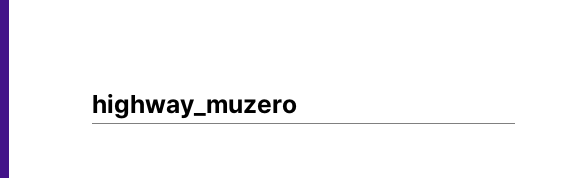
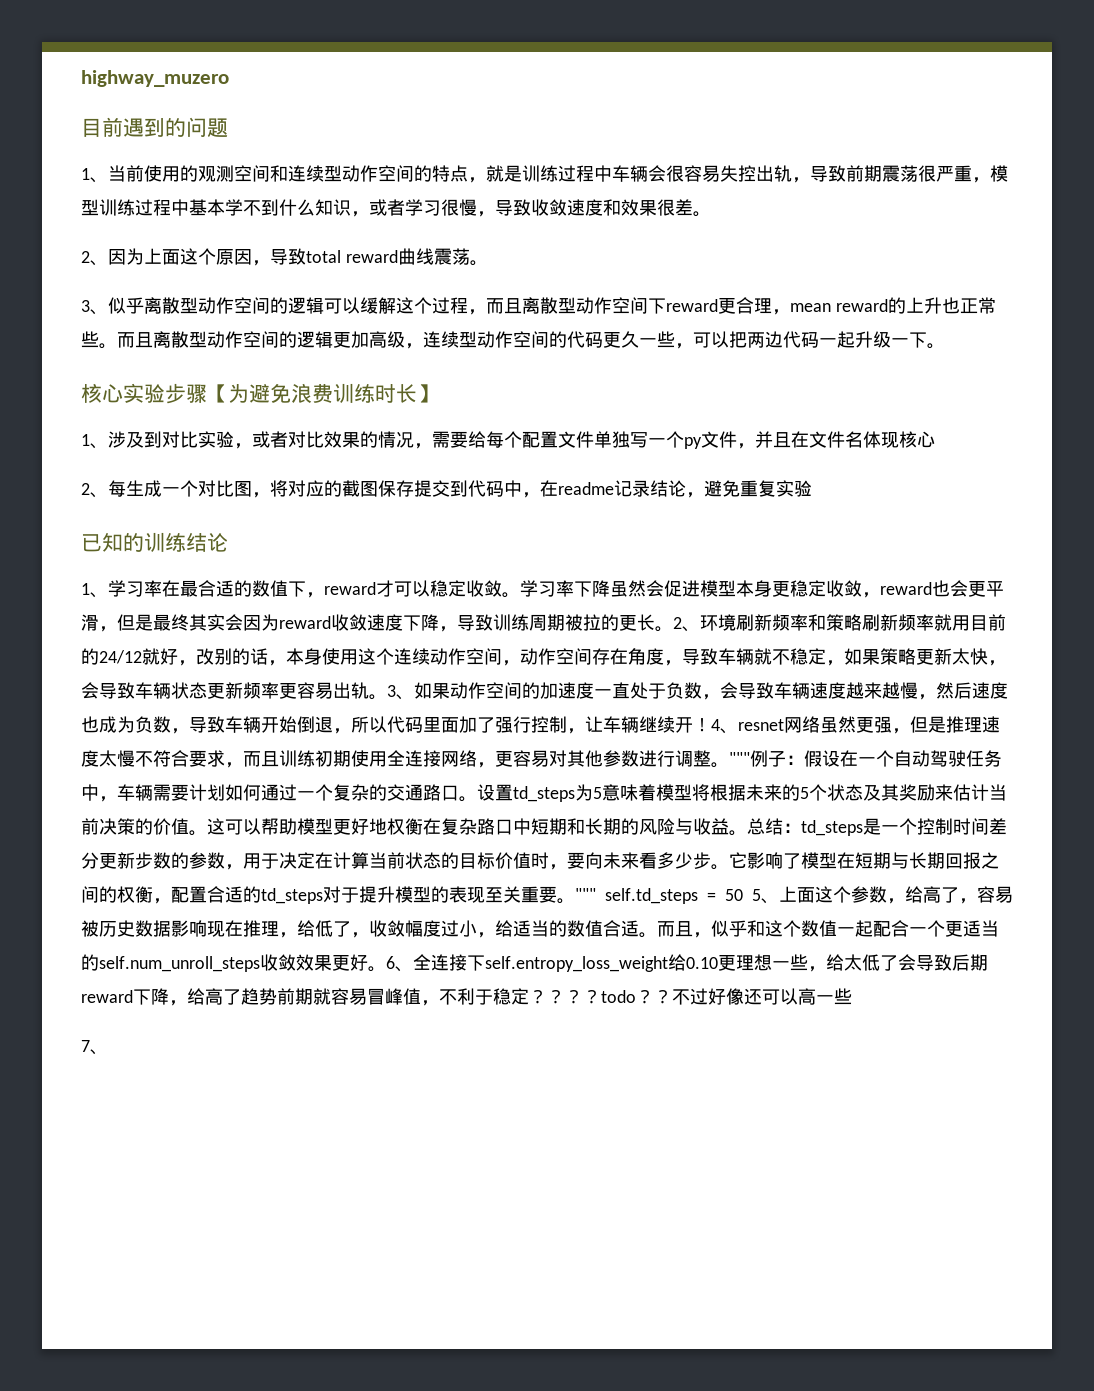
+ 目前遇到的问题
+ 1、当前使用的观测空间和连续型动作空间的特点，就是训练过程中车辆会很容易失控出轨，导致前期震荡很严重，模型训练过程中基本学不到什么知识，或者学习很慢，导致收敛速度和效果很差。
+ 2、因为上面这个原因，导致total reward曲线震荡。
+ 3、似乎离散型动作空间的逻辑可以缓解这个过程，而且离散型动作空间下reward更合理，mean reward的上升也正常些。而且离散型动作空间的逻辑更加高级，连续型动作空间的代码更久一些，可以把两边代码一起升级一下。
+ 核心实验步骤【为避免浪费训练时长】
+ 1、涉及到对比实验，或者对比效果的情况，需要给每个配置文件单独写一个py文件，并且在文件名体现核心
+ 2、每生成一个对比图，将对应的截图保存提交到代码中，在readme记录结论，避免重复实验
+ 已知的训练结论
+ 1、学习率在最合适的数值下，reward才可以稳定收敛。学习率下降虽然会促进模型本身更稳定收敛，reward也会更平滑，但是最终其实会因为reward收敛速度下降，导致训练周期被拉的更长。2、环境刷新频率和策略刷新频率就用目前的24/12就好，改别的话，本身使用这个连续动作空间，动作空间存在角度，导致车辆就不稳定，如果策略更新太快，会导致车辆状态更新频率更容易出轨。3、如果动作空间的加速度一直处于负数，会导致车辆速度越来越慢，然后速度也成为负数，导致车辆开始倒退，所以代码里面加了强行控制，让车辆继续开！4、resnet网络虽然更强，但是推理速度太慢不符合要求，而且训练初期使用全连接网络，更容易对其他参数进行调整。"""例子：假设在一个自动驾驶任务中，车辆需要计划如何通过一个复杂的交通路口。设置td_steps为5意味着模型将根据未来的5个状态及其奖励来估计当前决策的价值。这可以帮助模型更好地权衡在复杂路口中短期和长期的风险与收益。总结：td_steps是一个控制时间差分更新步数的参数，用于决定在计算当前状态的目标价值时，要向未来看多少步。它影响了模型在短期与长期回报之间的权衡，配置合适的td_steps对于提升模型的表现至关重要。""" self.td_steps = 50 5、上面这个参数，给高了，容易被历史数据影响现在推理，给低了，收敛幅度过小，给适当的数值合适。而且，似乎和这个数值一起配合一个更适当的self.num_unroll_steps收敛效果更好。6、全连接下self.entropy_loss_weight给0.10更理想一些，给太低了会导致后期reward下降，给高了趋势前期就容易冒峰值，不利于稳定？？？？todo？？不过好像还可以高一些
+ 7、

